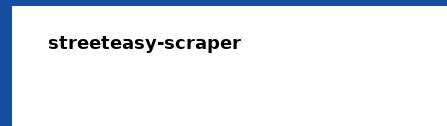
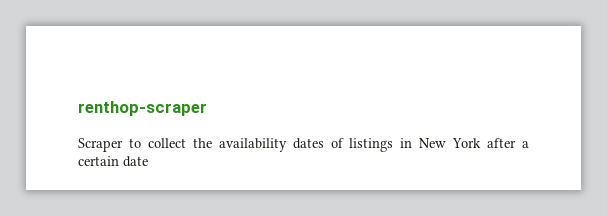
- streeteasy-scraper
+ renthop-scraper
+ Scraper to collect the availability dates of listings in New York after a certain date

